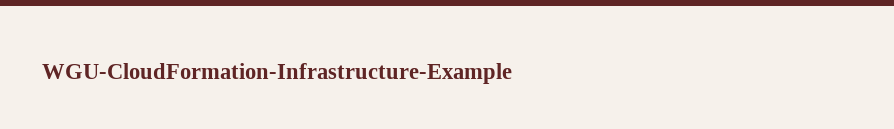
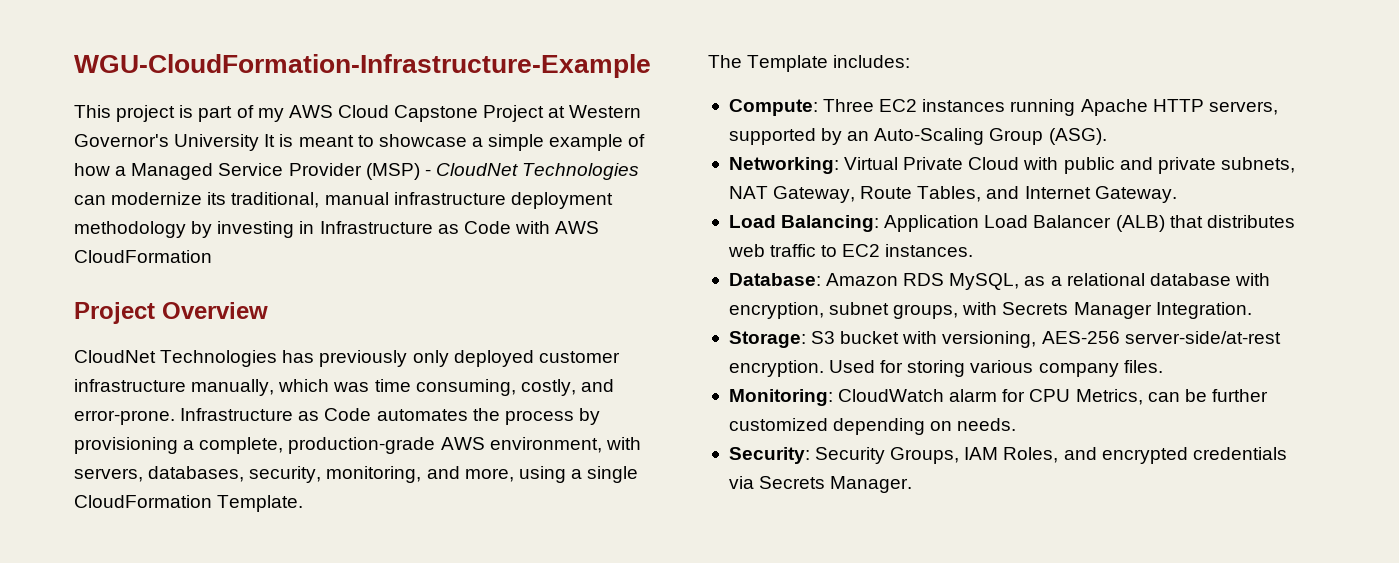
+ This project is part of my AWS Cloud Capstone Project at Western Governor's University It is meant to showcase a simple example of how a Managed Service Provider (MSP) - CloudNet Technologies can modernize its traditional, manual infrastructure deployment methodology by investing in Infrastructure as Code with AWS CloudFormation
+ Project Overview
+ CloudNet Technologies has previously only deployed customer infrastructure manually, which was time consuming, costly, and error-prone. Infrastructure as Code automates the process by provisioning a complete, production-grade AWS environment, with servers, databases, security, monitoring, and more, using a single CloudFormation Template.
+ The Template includes:
+ Compute: Three EC2 instances running Apache HTTP servers, supported by an Auto-Scaling Group (ASG).
+ Networking: Virtual Private Cloud with public and private subnets, NAT Gateway, Route Tables, and Internet Gateway.
+ Load Balancing: Application Load Balancer (ALB) that distributes web traffic to EC2 instances.
+ Database: Amazon RDS MySQL, as a relational database with encryption, subnet groups, with Secrets Manager Integration.
+ Storage: S3 bucket with versioning, AES-256 server-side/at-rest encryption. Used for storing various company files.
+ Monitoring: CloudWatch alarm for CPU Metrics, can be further customized depending on needs.
+ Security: Security Groups, IAM Roles, and encrypted credentials via Secrets Manager.

